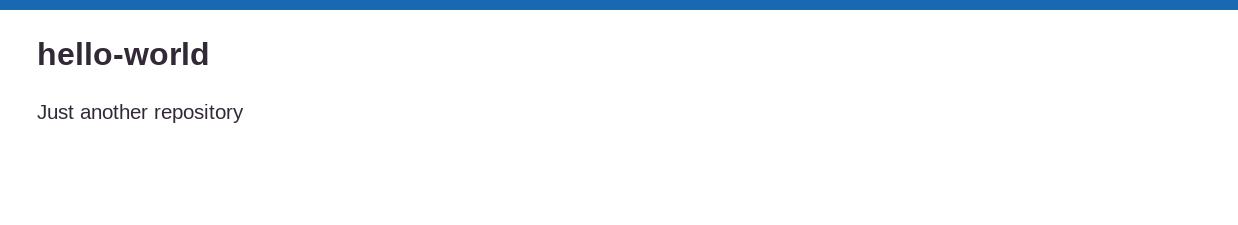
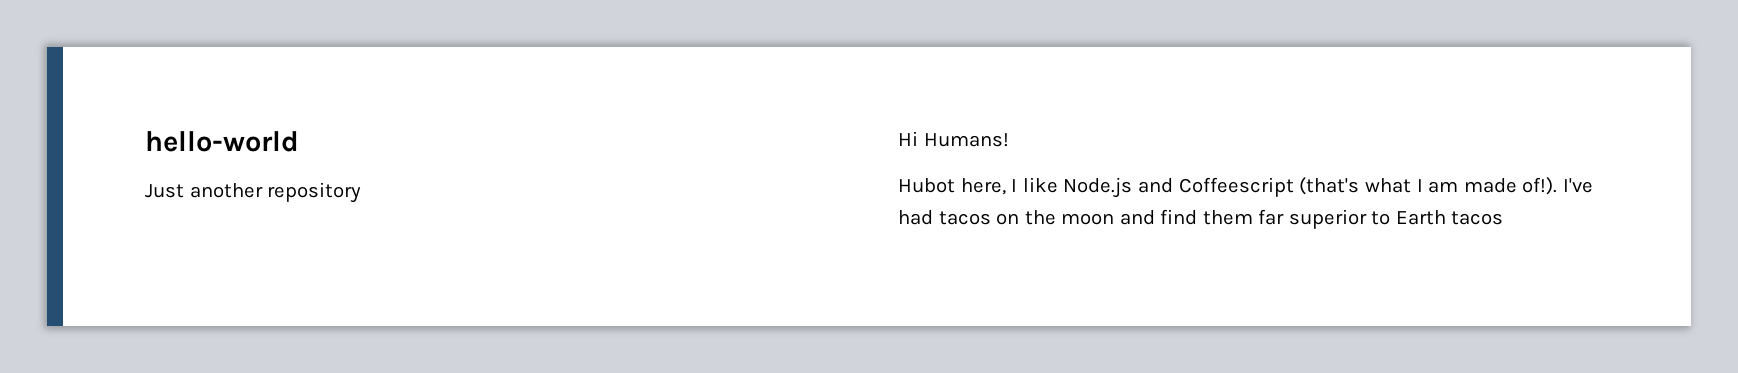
+ Hi Humans!
+ Hubot here, I like Node.js and Coffeescript (that's what I am made of!). I've had tacos on the moon and find them far superior to Earth tacos

